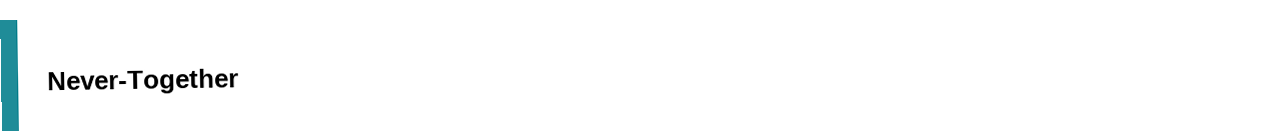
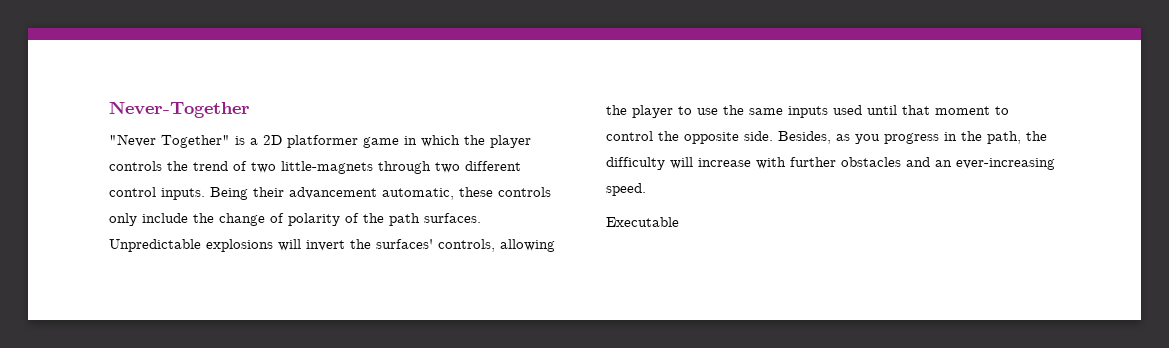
+ "Never Together" is a 2D platformer game in which the player controls the trend of two little-magnets through two different control inputs. Being their advancement automatic, these controls only include the change of polarity of the path surfaces. Unpredictable explosions will invert the surfaces' controls, allowing the player to use the same inputs used until that moment to control the opposite side. Besides, as you progress in the path, the difficulty will increase with further obstacles and an ever-increasing speed.
+ Executable

